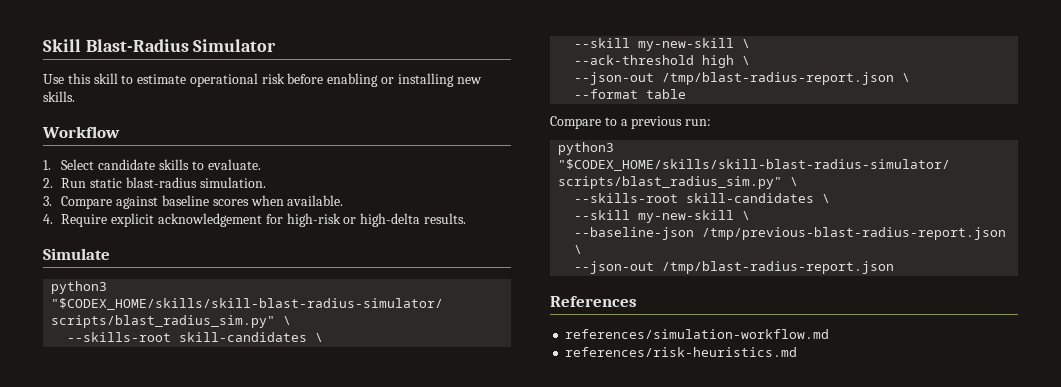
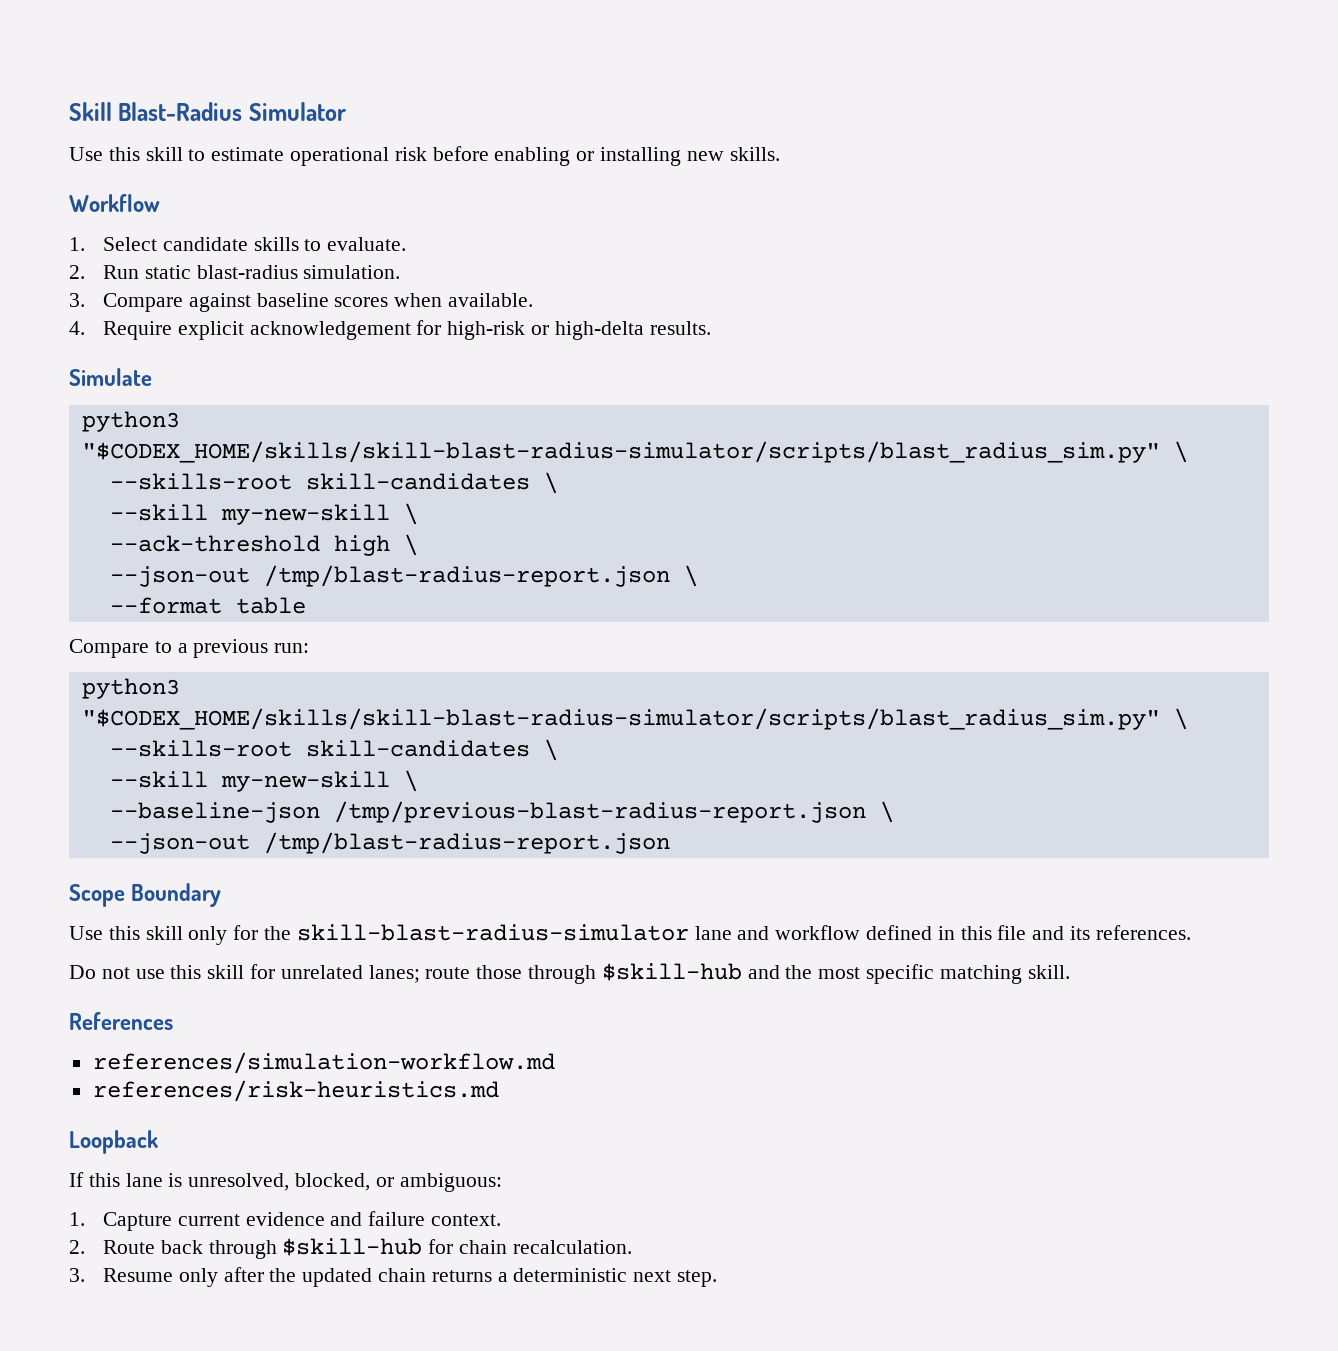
+ Scope Boundary
+ Use this skill only for the skill-blast-radius-simulator lane and workflow defined in this file and its references.
+ Do not use this skill for unrelated lanes; route those through $skill-hub and the most specific matching skill.
  References
  references/simulation-workflow.md
  references/risk-heuristics.md
+ Loopback
+ If this lane is unresolved, blocked, or ambiguous:
+ 1. Capture current evidence and failure context.
+ 2. Route back through $skill-hub for chain recalculation.
+ 3. Resume only after the updated chain returns a deterministic next step.

